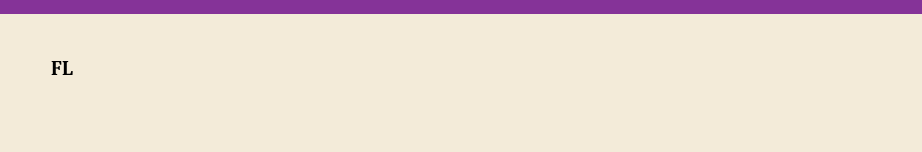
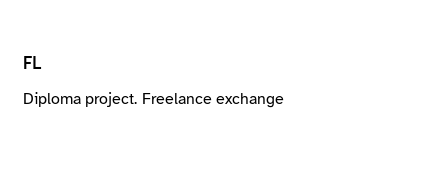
+ Diploma project. Freelance exchange

